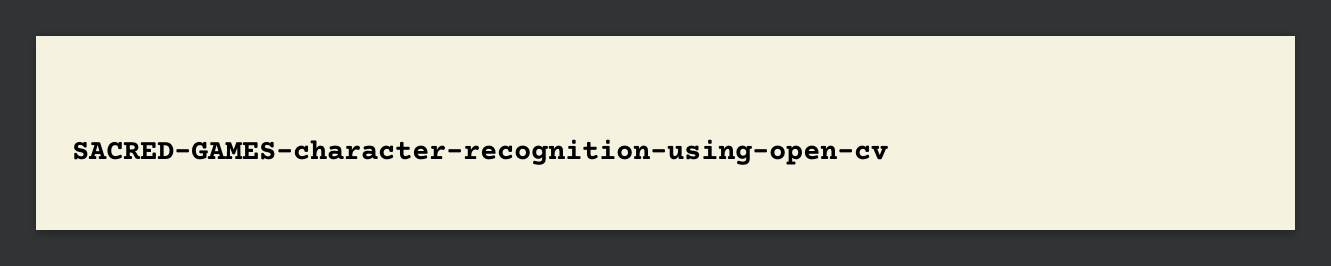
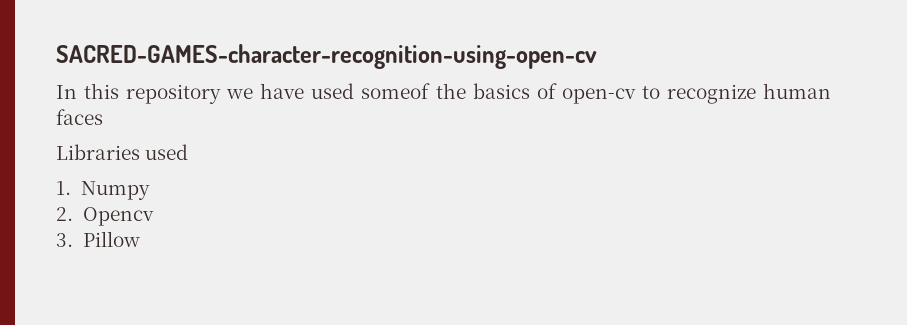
+ In this repository we have used someof the basics of open-cv to recognize human faces
+ Libraries used
+ 1. Numpy
+ 2. Opencv
+ 3. Pillow

